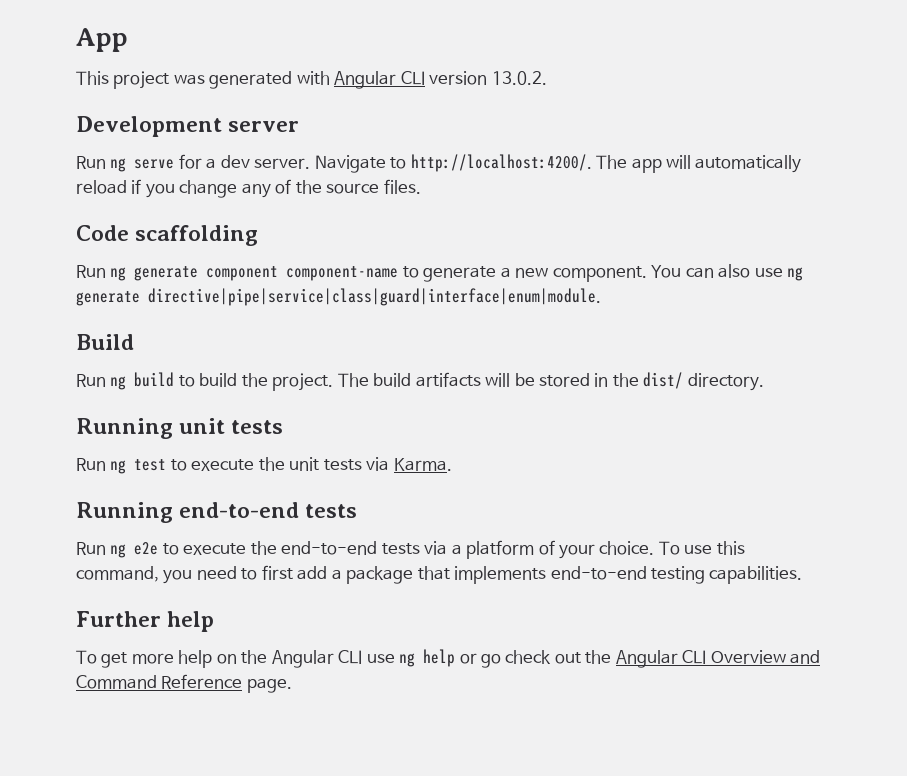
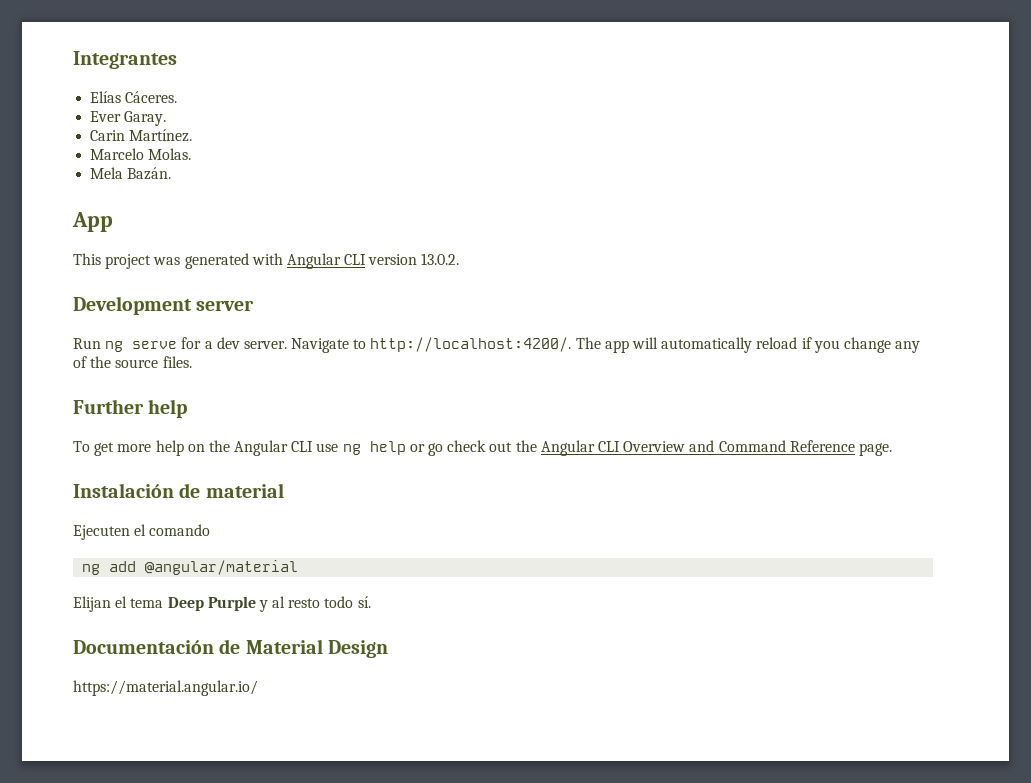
+ Integrantes
+ Elías Cáceres.
+ Ever Garay.
+ Carin Martínez.
+ Marcelo Molas.
+ Mela Bazán.
- Code scaffolding
- Run ng generate component component-name to generate a new component. You can also use ng generate directive|pipe|service|class|guard|interface|enum|module.
- Build
- Run ng build to build the project. The build artifacts will be stored in the dist/ directory.
- Running unit tests
- Run ng test to execute the unit tests via Karma.
- Running end-to-end tests
- Run ng e2e to execute the end-to-end tests via a platform of your choice. To use this command, you need to first add a package that implements end-to-end testing capabilities.
+ Instalación de material
+ Ejecuten el comando
+ ng add @angular/material
+ Elijan el tema Deep Purple y al resto todo sí.
+ Documentación de Material Design
+ https://material.angular.io/

